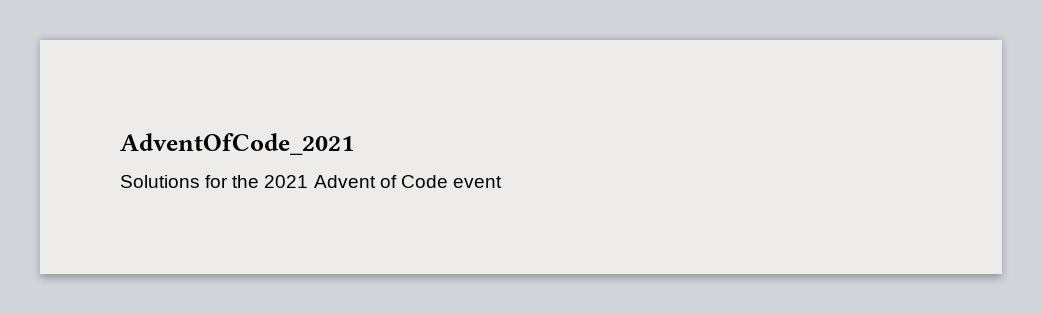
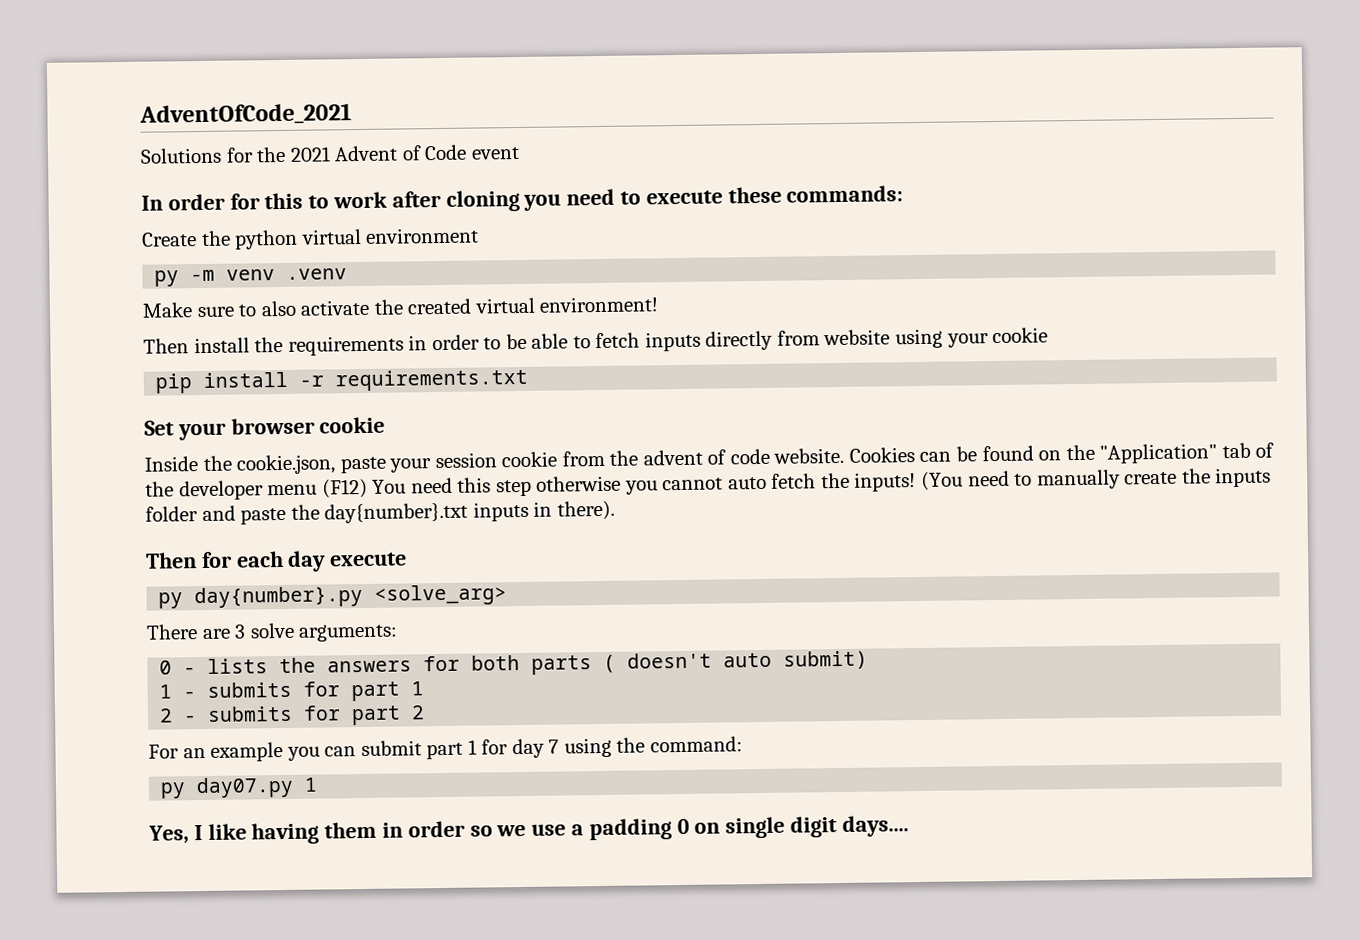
+ In order for this to work after cloning you need to execute these commands:
+ Create the python virtual environment
+ py -m venv .venv
+ Make sure to also activate the created virtual environment!
+ Then install the requirements in order to be able to fetch inputs directly from website using your cookie
+ pip install -r requirements.txt
+ Set your browser cookie
+ Inside the cookie.json, paste your session cookie from the advent of code website. Cookies can be found on the "Application" tab of the developer menu (F12) You need this step otherwise you cannot auto fetch the inputs! (You need to manually create the inputs folder and paste the day{number}.txt inputs in there).
+ Then for each day execute
+ py day{number}.py <solve_arg>
+ There are 3 solve arguments:
+ 0 - lists the answers for both parts ( doesn't auto submit)
+ 1 - submits for part 1
+ 2 - submits for part 2
+ For an example you can submit part 1 for day 7 using the command:
+ py day07.py 1
+ Yes, I like having them in order so we use a padding 0 on single digit days....

